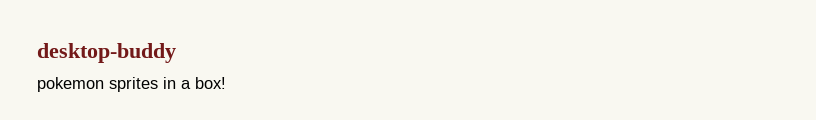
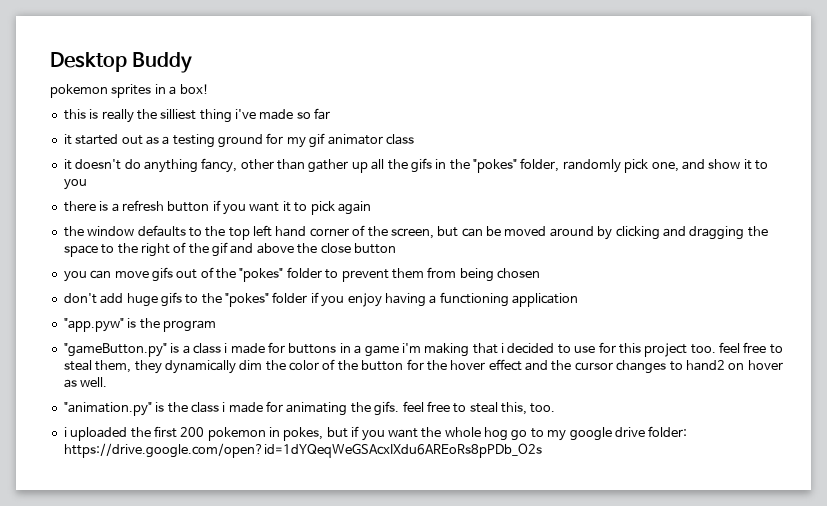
- desktop-buddy
+ Desktop Buddy
+ this is really the silliest thing i've made so far
+ it started out as a testing ground for my gif animator class
+ it doesn't do anything fancy, other than gather up all the gifs in the "pokes" folder, randomly pick one, and show it to you
+ there is a refresh button if you want it to pick again
+ the window defaults to the top left hand corner of the screen, but can be moved around by clicking and dragging the space to the right of the gif and above the close button
+ you can move gifs out of the "pokes" folder to prevent them from being chosen
+ don't add huge gifs to the "pokes" folder if you enjoy having a functioning application
+ "app.pyw" is the program
+ "gameButton.py" is a class i made for buttons in a game i'm making that i decided to use for this project too. feel free to steal them, they dynamically dim the color of the button for the hover effect and the cursor changes to hand2 on hover as well.
+ "animation.py" is the class i made for animating the gifs. feel free to steal this, too.
+ i uploaded the first 200 pokemon in pokes, but if you want the whole hog go to my google drive folder: https://drive.google.com/open?id=1dYQeqWeGSAcxIXdu6AREoRs8pPDb_O2s

